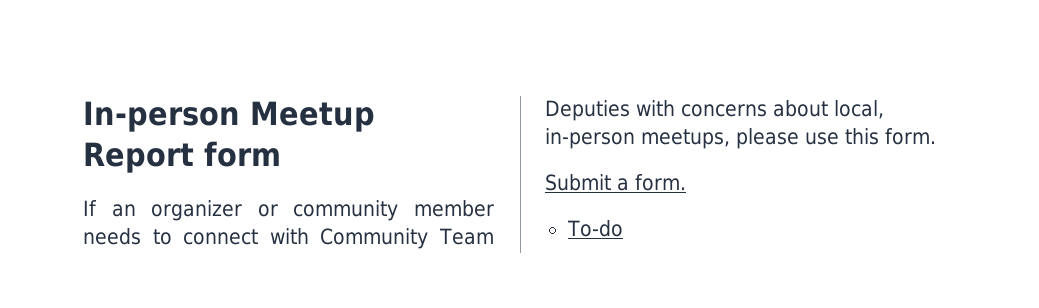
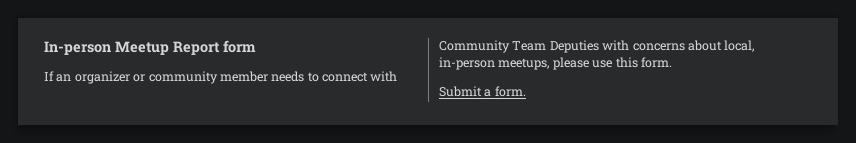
- To-do

